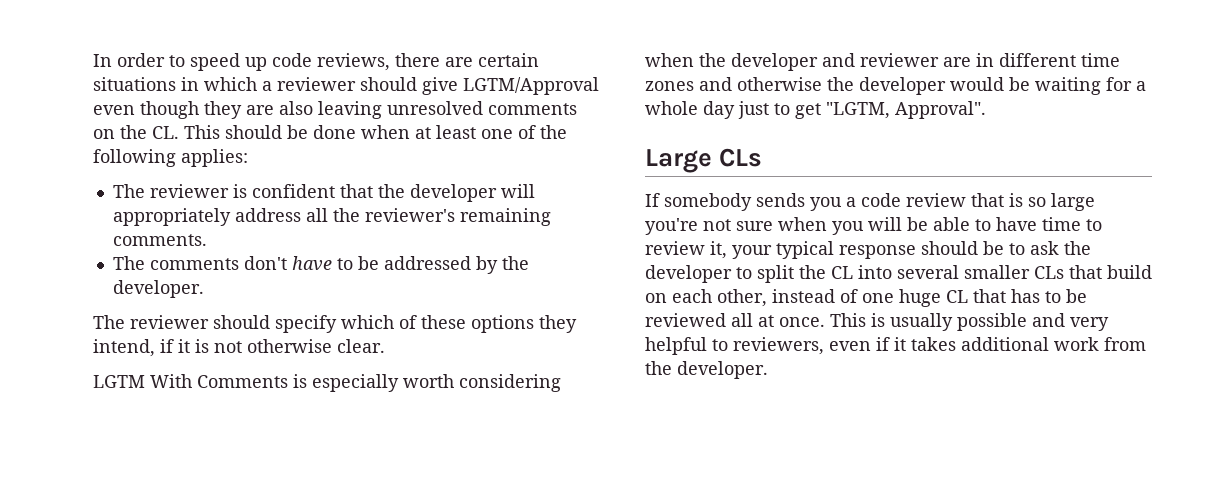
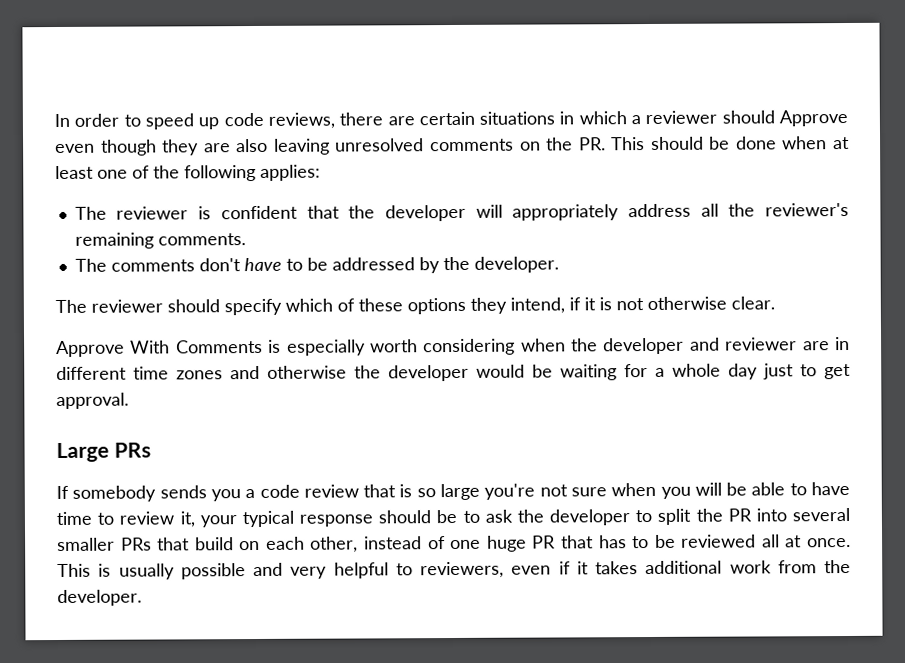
- In order to speed up code reviews, there are certain situations in which a reviewer should give LGTM/Approval even though they are also leaving unresolved comments on the CL. This should be done when at least one of the following applies:
+ In order to speed up code reviews, there are certain situations in which a reviewer should Approve even though they are also leaving unresolved comments on the PR. This should be done when at least one of the following applies:
- LGTM With Comments is especially worth considering when the developer and reviewer are in different time zones and otherwise the developer would be waiting for a whole day just to get "LGTM, Approval".
+ Approve With Comments is especially worth considering when the developer and reviewer are in different time zones and otherwise the developer would be waiting for a whole day just to get approval.
- Large CLs
+ Large PRs
- If somebody sends you a code review that is so large you're not sure when you will be able to have time to review it, your typical response should be to ask the developer to split the CL into several smaller CLs that build on each other, instead of one huge CL that has to be reviewed all at once.
+ If somebody sends you a code review that is so large you're not sure when you will be able to have time to review it, your typical response should be to ask the developer to split the PR into several smaller PRs that build on each other, instead of one huge PR that has to be reviewed all at once.

